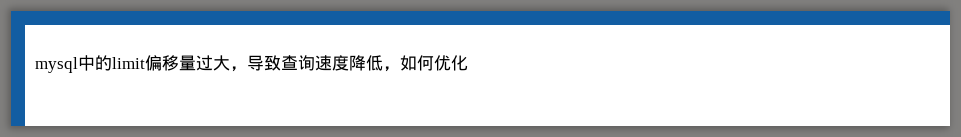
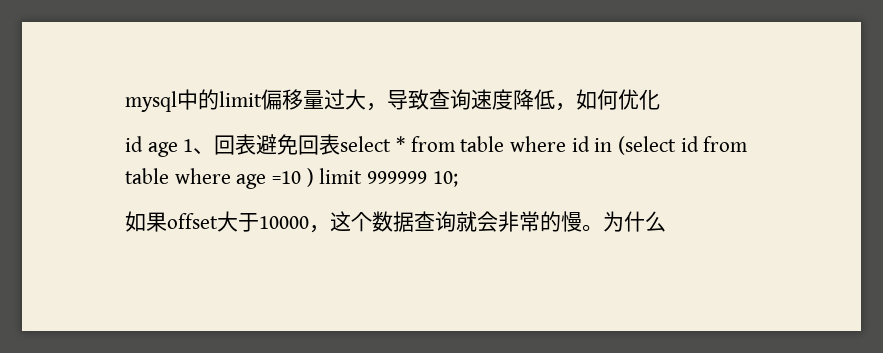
+ id age 1、回表避免回表select * from table where id in (select id from table where age =10 ) limit 999999 10;
+ 如果offset大于10000，这个数据查询就会非常的慢。为什么

